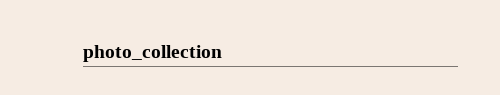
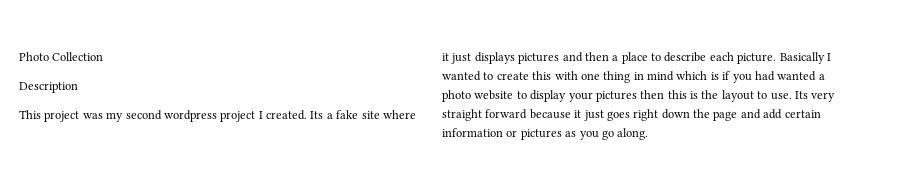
- photo_collection
+ Photo Collection
+ Description
+ This project was my second wordpress project I created. Its a fake site where it just displays pictures and then a place to describe each picture. Basically I wanted to create this with one thing in mind which is if you had wanted a photo website to display your pictures then this is the layout to use. Its very straight forward because it just goes right down the page and add certain information or pictures as you go along.

